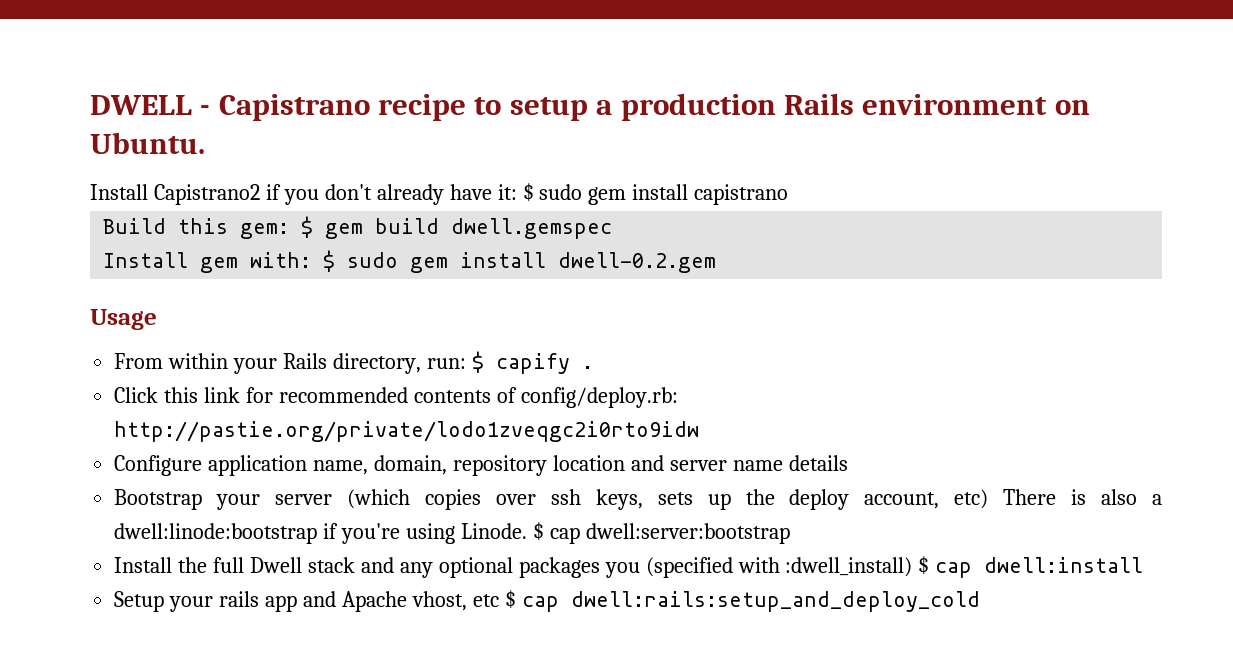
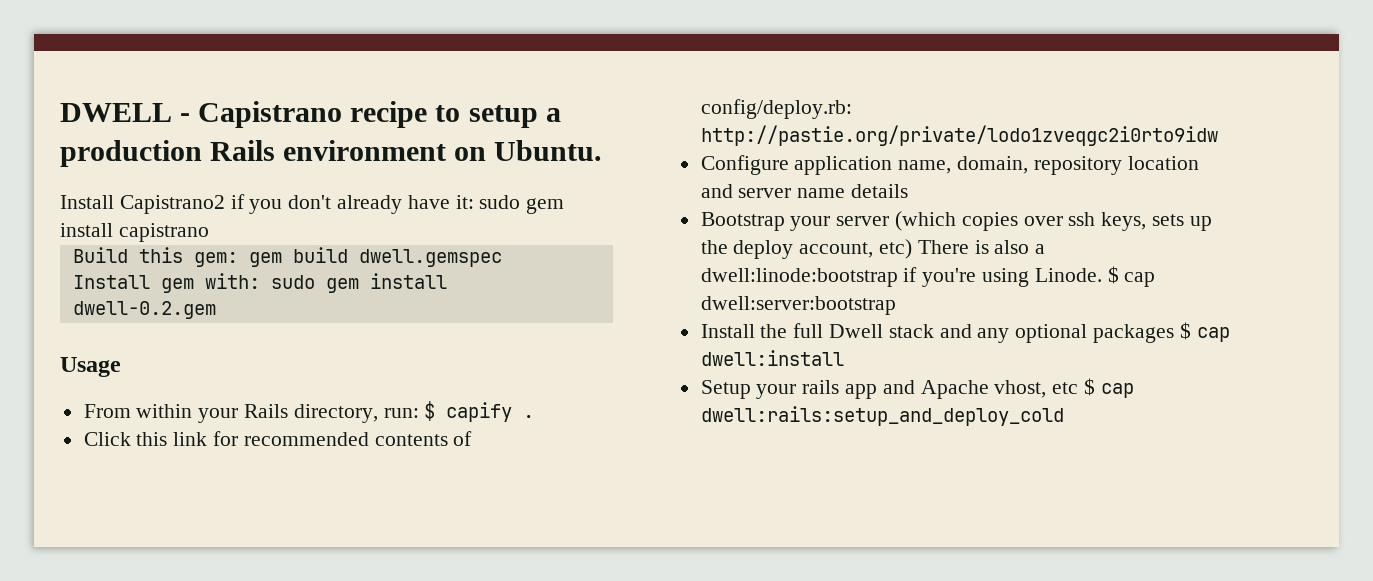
- Install Capistrano2 if you don't already have it: $ sudo gem install capistrano
+ Install Capistrano2 if you don't already have it: sudo gem install capistrano
- Build this gem: $ gem build dwell.gemspec
+ Build this gem: gem build dwell.gemspec
- Install gem with: $ sudo gem install dwell-0.2.gem
+ Install gem with: sudo gem install dwell-0.2.gem
- Install the full Dwell stack and any optional packages you (specified with :dwell_install) $ cap dwell:install
+ Install the full Dwell stack and any optional packages $ cap dwell:install

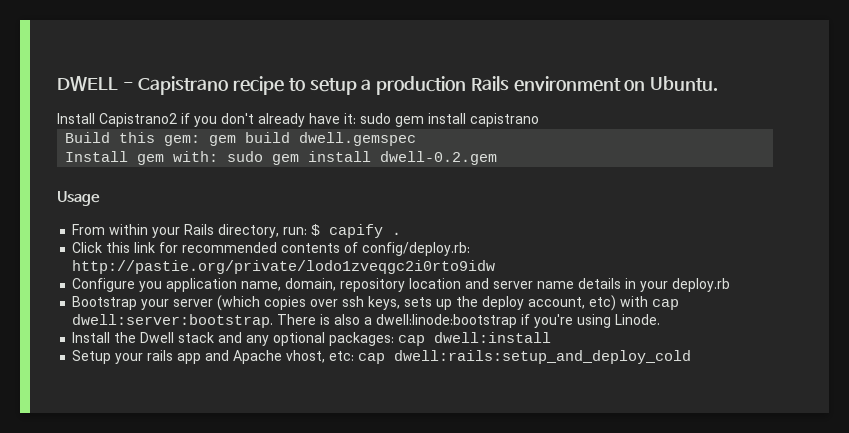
- Configure application name, domain, repository location and server name details
+ Configure you application name, domain, repository location and server name details in your deploy.rb
- Bootstrap your server (which copies over ssh keys, sets up the deploy account, etc) There is also a dwell:linode:bootstrap if you're using Linode. $ cap dwell:server:bootstrap
+ Bootstrap your server (which copies over ssh keys, sets up the deploy account, etc) with cap dwell:server:bootstrap. There is also a dwell:linode:bootstrap if you're using Linode.
- Install the full Dwell stack and any optional packages $ cap dwell:install
+ Install the Dwell stack and any optional packages: cap dwell:install
- Setup your rails app and Apache vhost, etc $ cap dwell:rails:setup_and_deploy_cold
+ Setup your rails app and Apache vhost, etc: cap dwell:rails:setup_and_deploy_cold

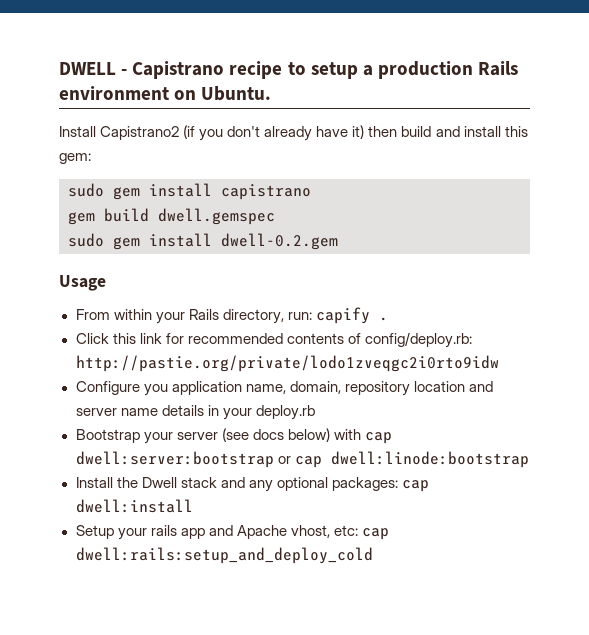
- Install Capistrano2 if you don't already have it: sudo gem install capistrano
+ Install Capistrano2 (if you don't already have it) then build and install this gem:
+ sudo gem install capistrano
- Build this gem: gem build dwell.gemspec
+ gem build dwell.gemspec
- Install gem with: sudo gem install dwell-0.2.gem
+ sudo gem install dwell-0.2.gem
- From within your Rails directory, run: $ capify .
+ From within your Rails directory, run: capify .
- Bootstrap your server (which copies over ssh keys, sets up the deploy account, etc) with cap dwell:server:bootstrap. There is also a dwell:linode:bootstrap if you're using Linode.
+ Bootstrap your server (see docs below) with cap dwell:server:bootstrap or cap dwell:linode:bootstrap

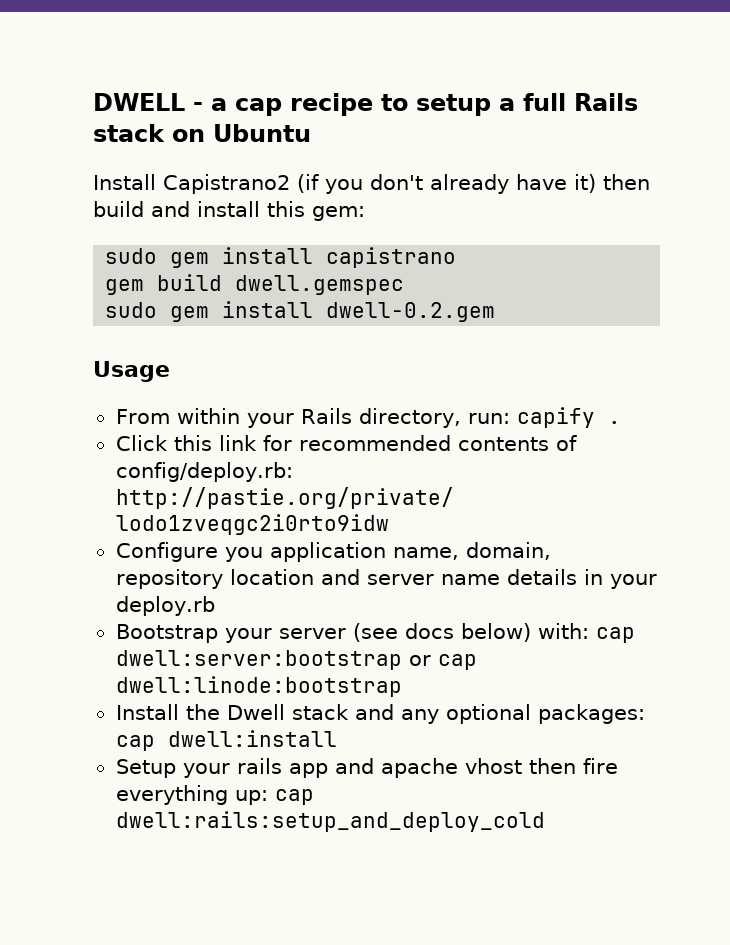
- DWELL - Capistrano recipe to setup a production Rails environment on Ubuntu.
+ DWELL - a cap recipe to setup a full Rails stack on Ubuntu
- Bootstrap your server (see docs below) with cap dwell:server:bootstrap or cap dwell:linode:bootstrap
+ Bootstrap your server (see docs below) with: cap dwell:server:bootstrap or cap dwell:linode:bootstrap
- Setup your rails app and Apache vhost, etc: cap dwell:rails:setup_and_deploy_cold
+ Setup your rails app and apache vhost then fire everything up: cap dwell:rails:setup_and_deploy_cold

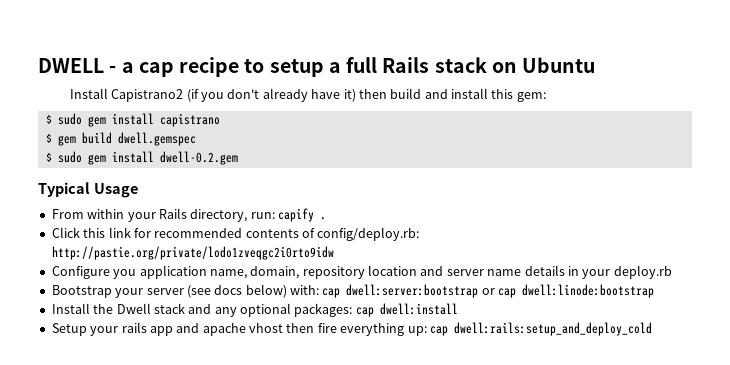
- sudo gem install capistrano
+ $ sudo gem install capistrano
- gem build dwell.gemspec
+ $ gem build dwell.gemspec
- sudo gem install dwell-0.2.gem
+ $ sudo gem install dwell-0.2.gem
- Usage
+ Typical Usage

